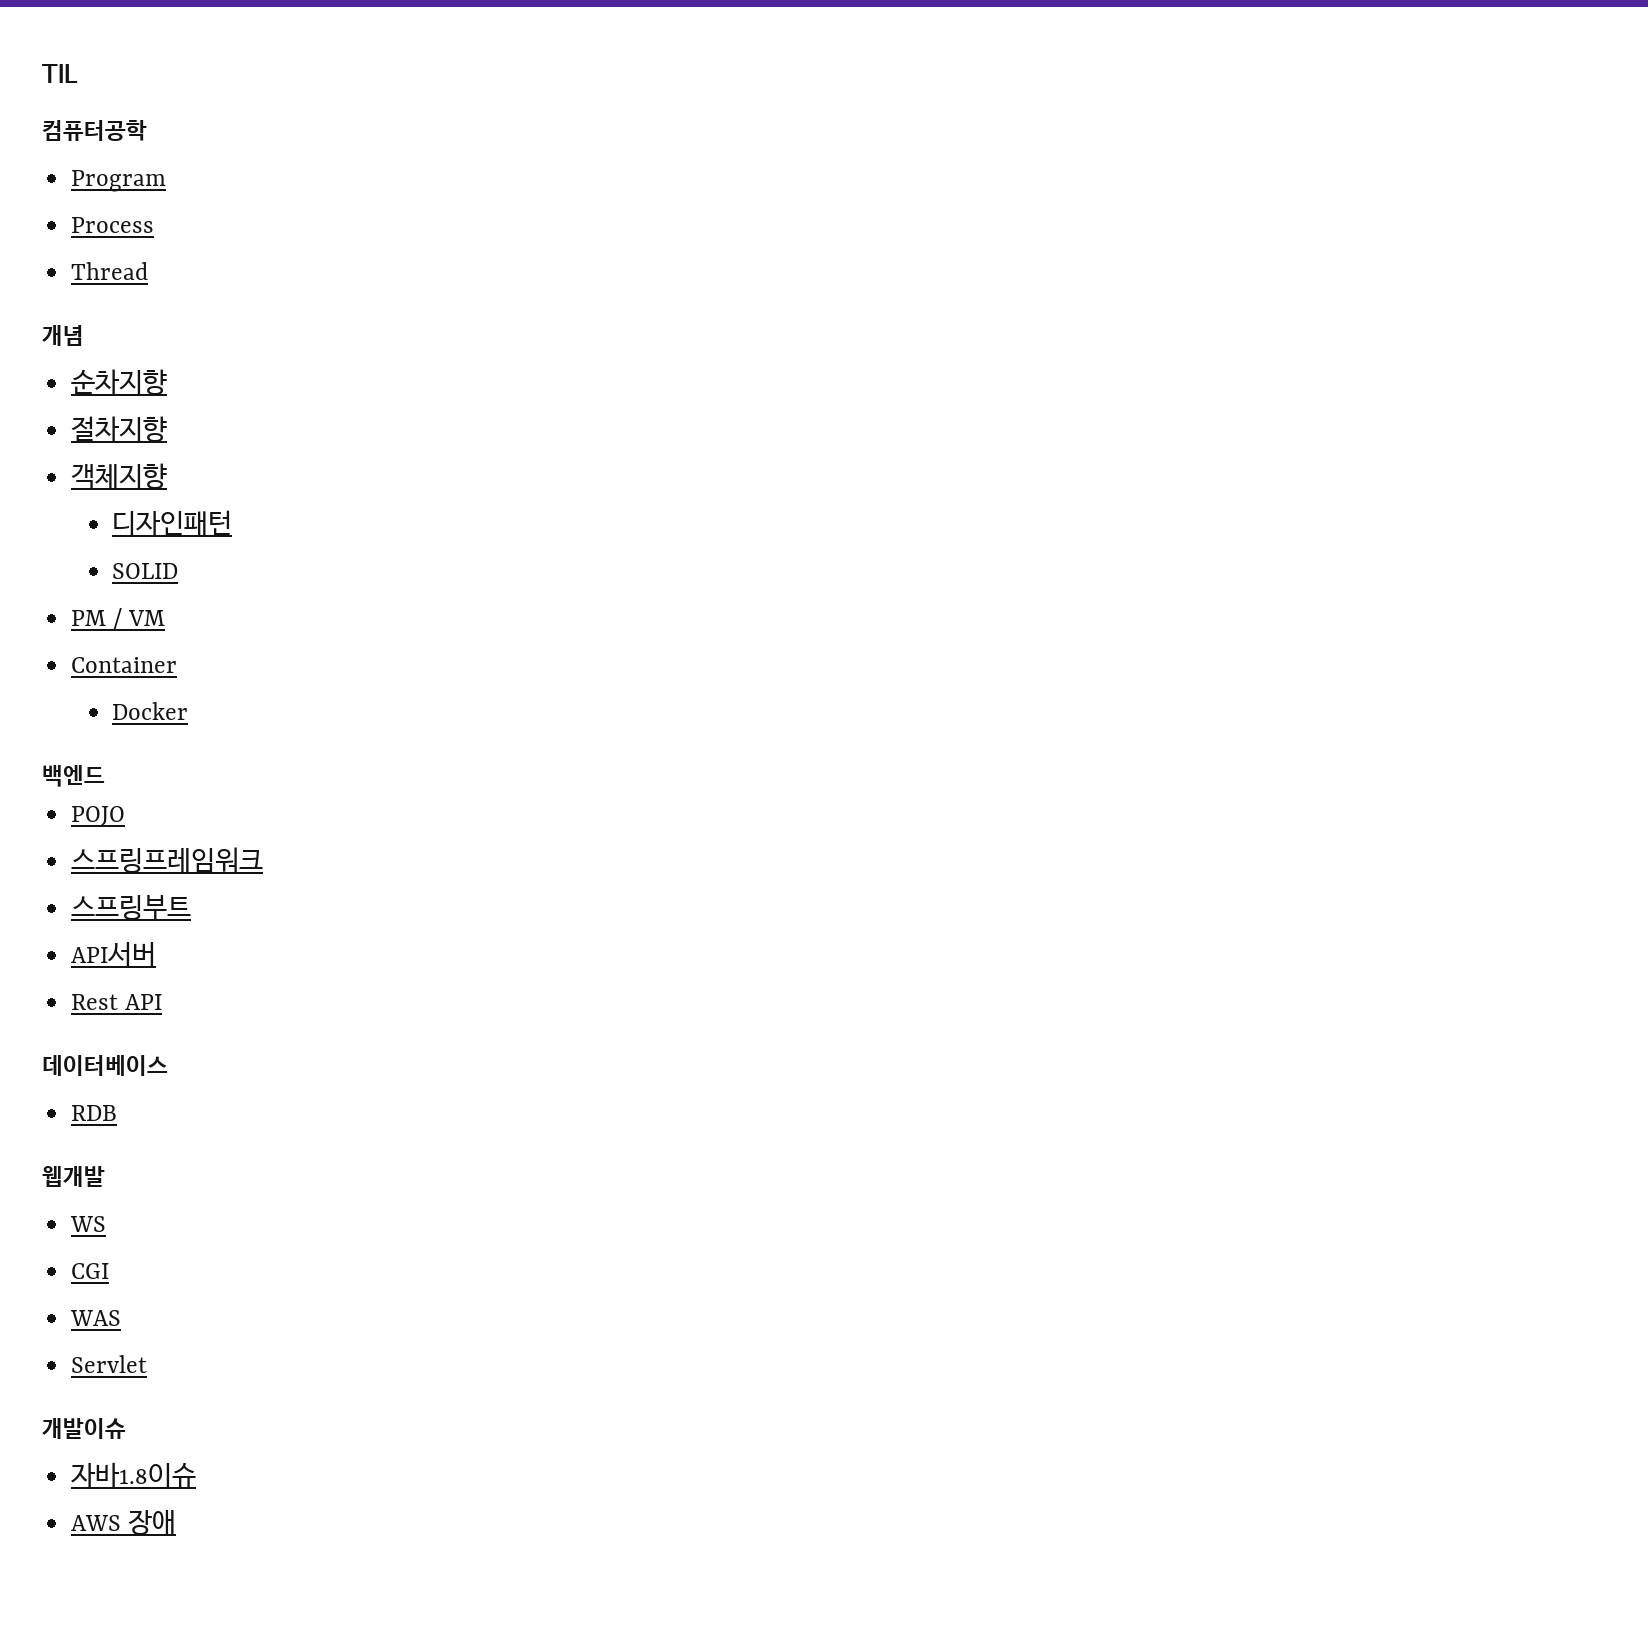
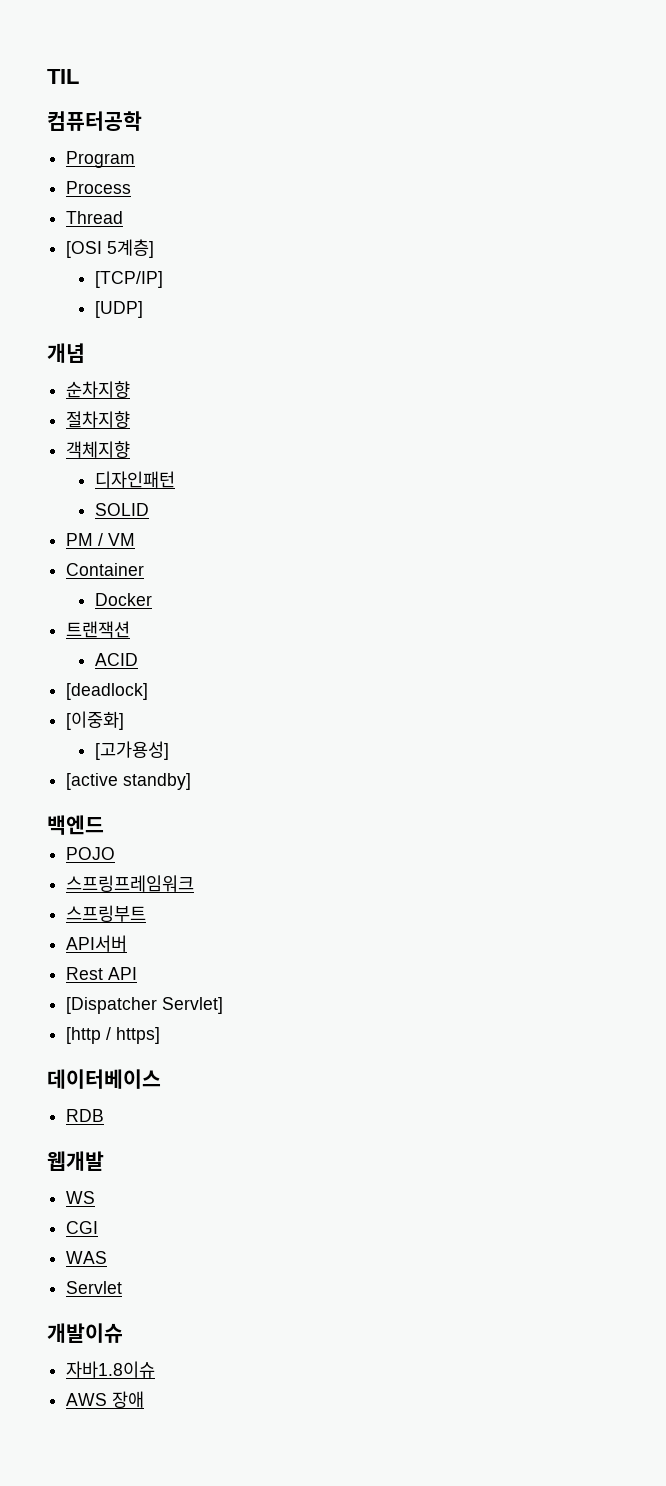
+ [OSI 5계층]
+ [TCP/IP]
+ [UDP]
+ 트랜잭션
+ ACID
+ [deadlock]
+ [이중화]
+ [고가용성]
+ [active standby]
+ [Dispatcher Servlet]
+ [http / https]

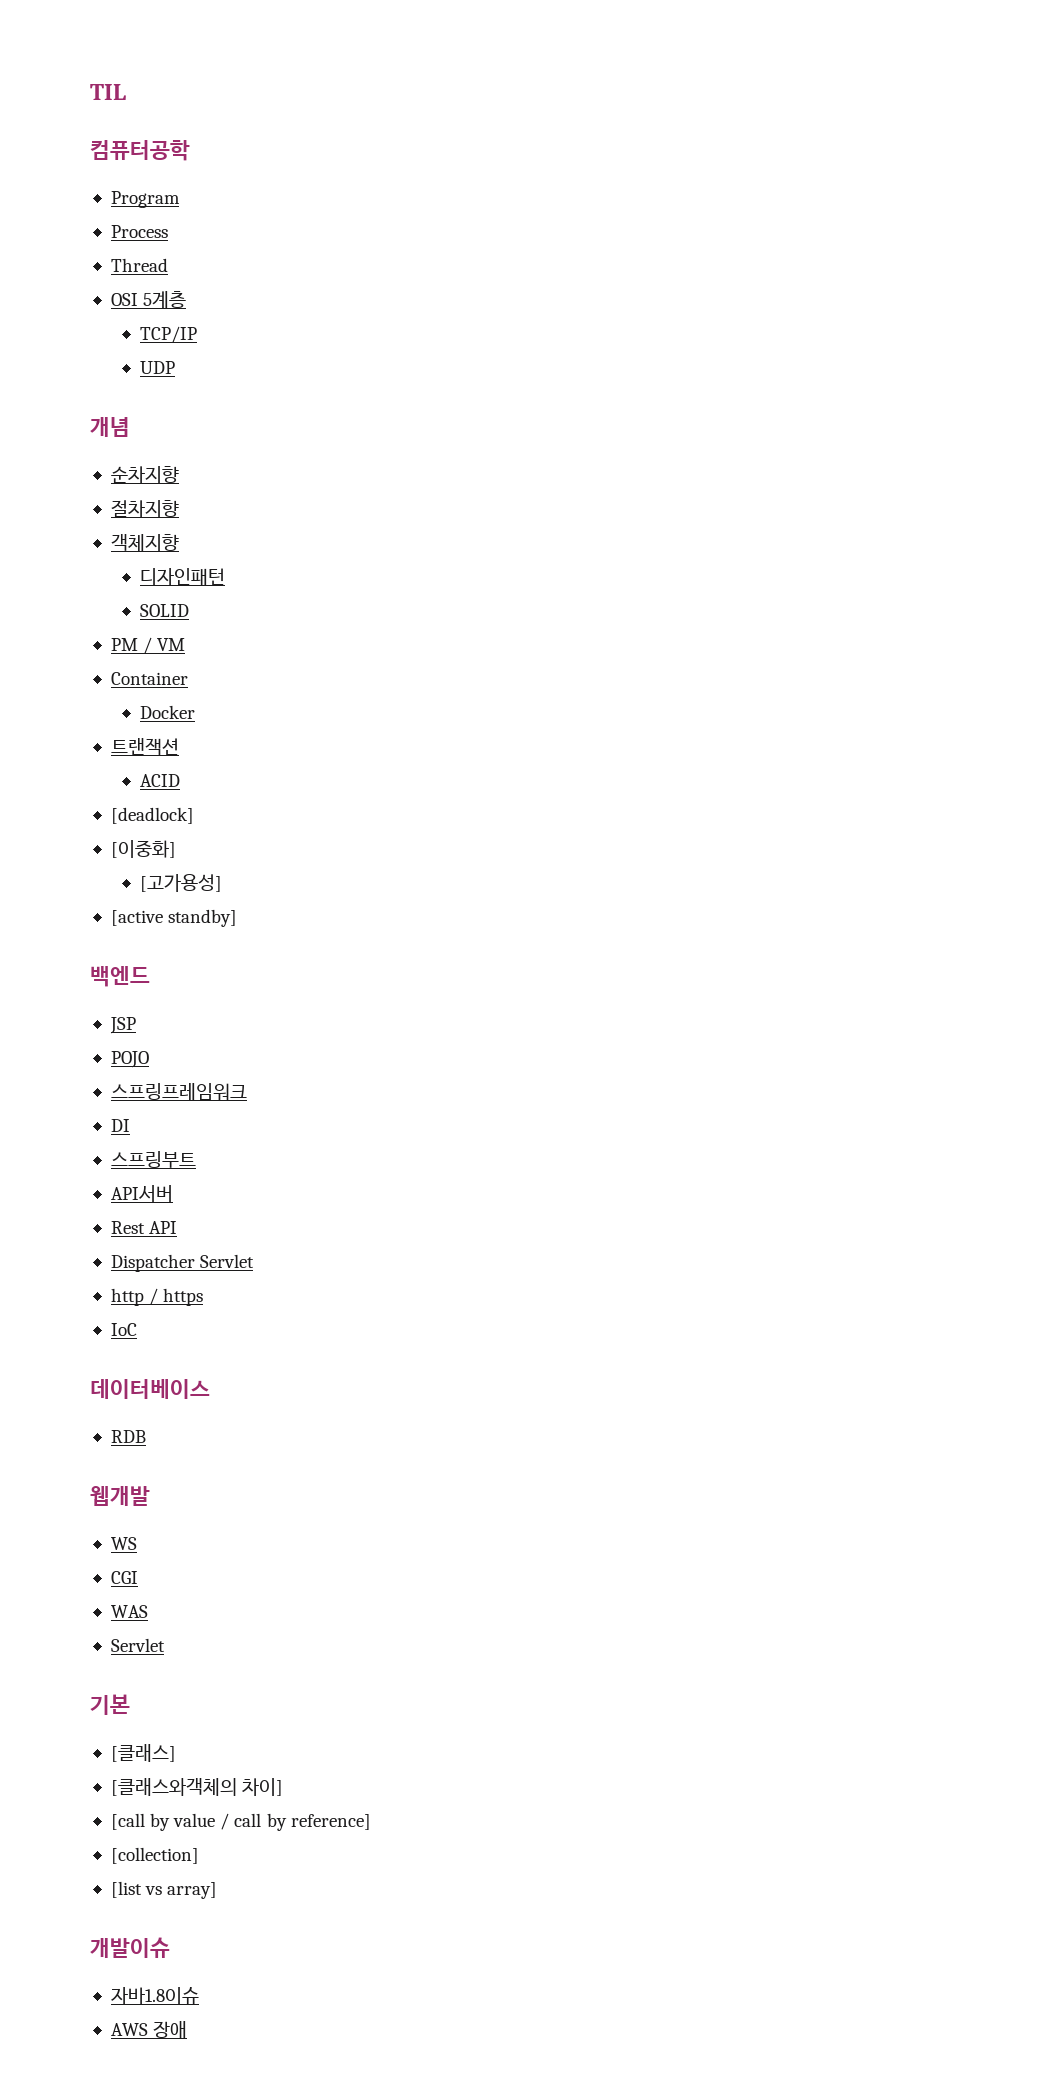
- [OSI 5계층]
- [TCP/IP]
- [UDP]
+ OSI 5계층
+ TCP/IP
+ UDP
+ JSP
+ DI
- [Dispatcher Servlet]
- [http / https]
+ Dispatcher Servlet
+ http / https
+ IoC
+ 기본
+ [클래스]
+ [클래스와객체의 차이]
+ [call by value / call by reference]
+ [collection]
+ [list vs array]

